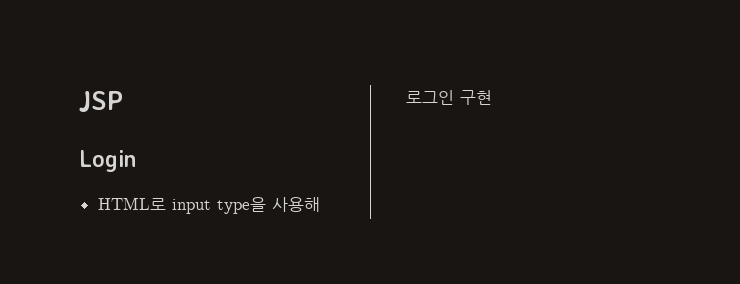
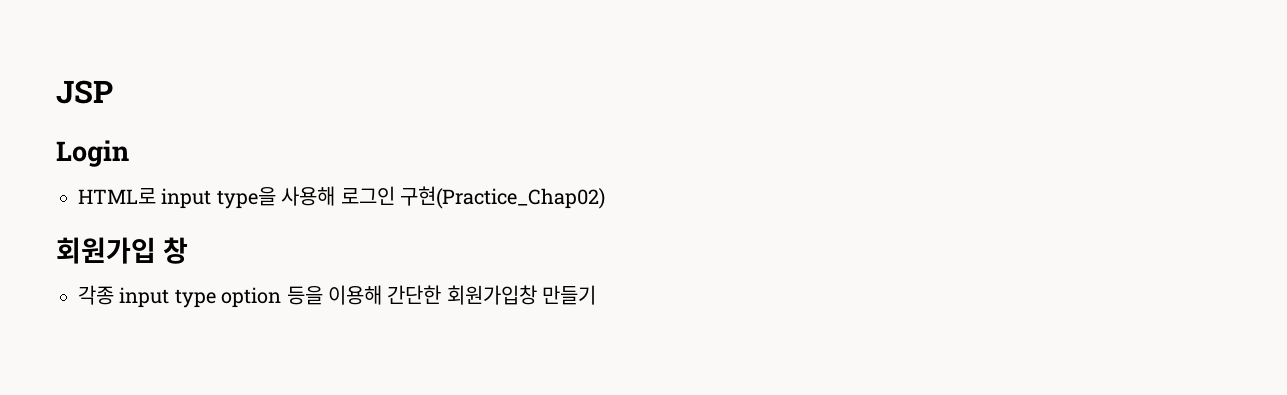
- HTML로 input type을 사용해 로그인 구현
+ HTML로 input type을 사용해 로그인 구현(Practice_Chap02)
+ 회원가입 창
+ 각종 input type option 등을 이용해 간단한 회원가입창 만들기

